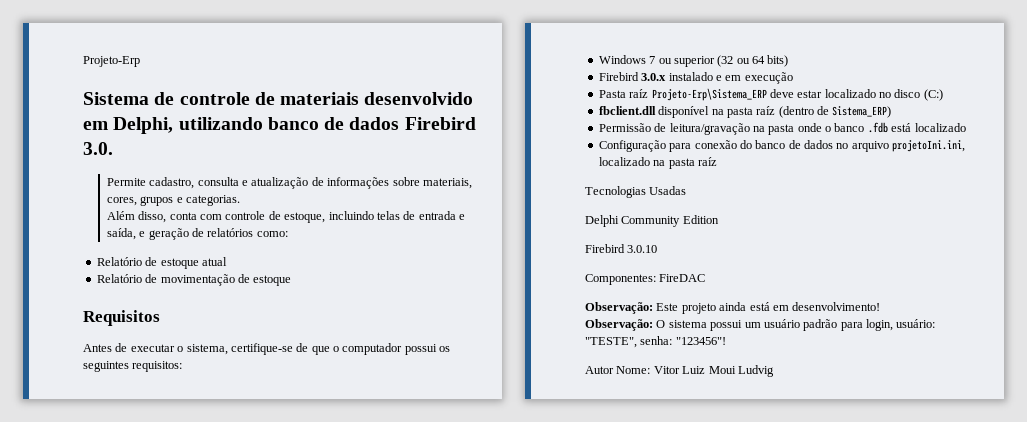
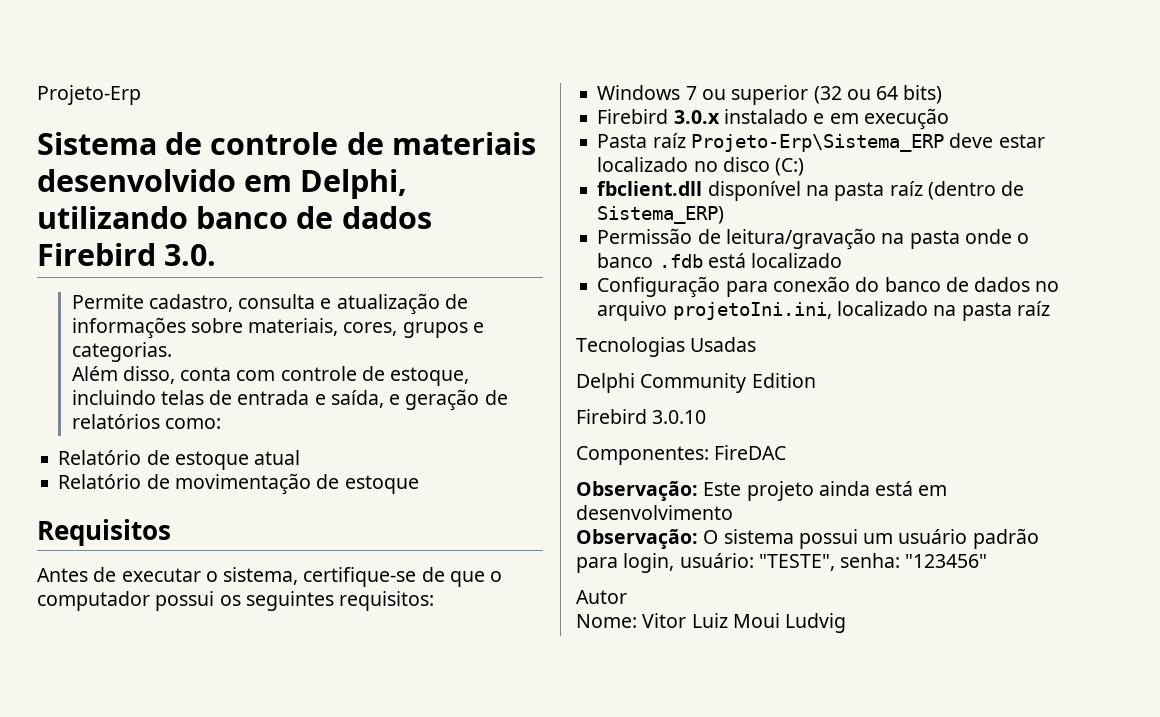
- Observação: Este projeto ainda está em desenvolvimento!
+ Observação: Este projeto ainda está em desenvolvimento
- Observação: O sistema possui um usuário padrão para login, usuário: "TESTE", senha: "123456"!
+ Observação: O sistema possui um usuário padrão para login, usuário: "TESTE", senha: "123456"
- Autor Nome: Vitor Luiz Moui Ludvig
+ Autor
+ Nome: Vitor Luiz Moui Ludvig

